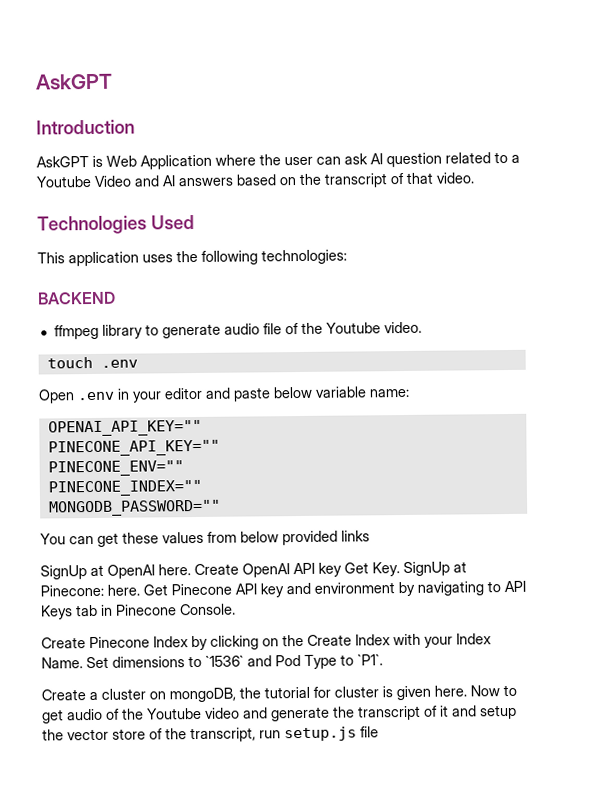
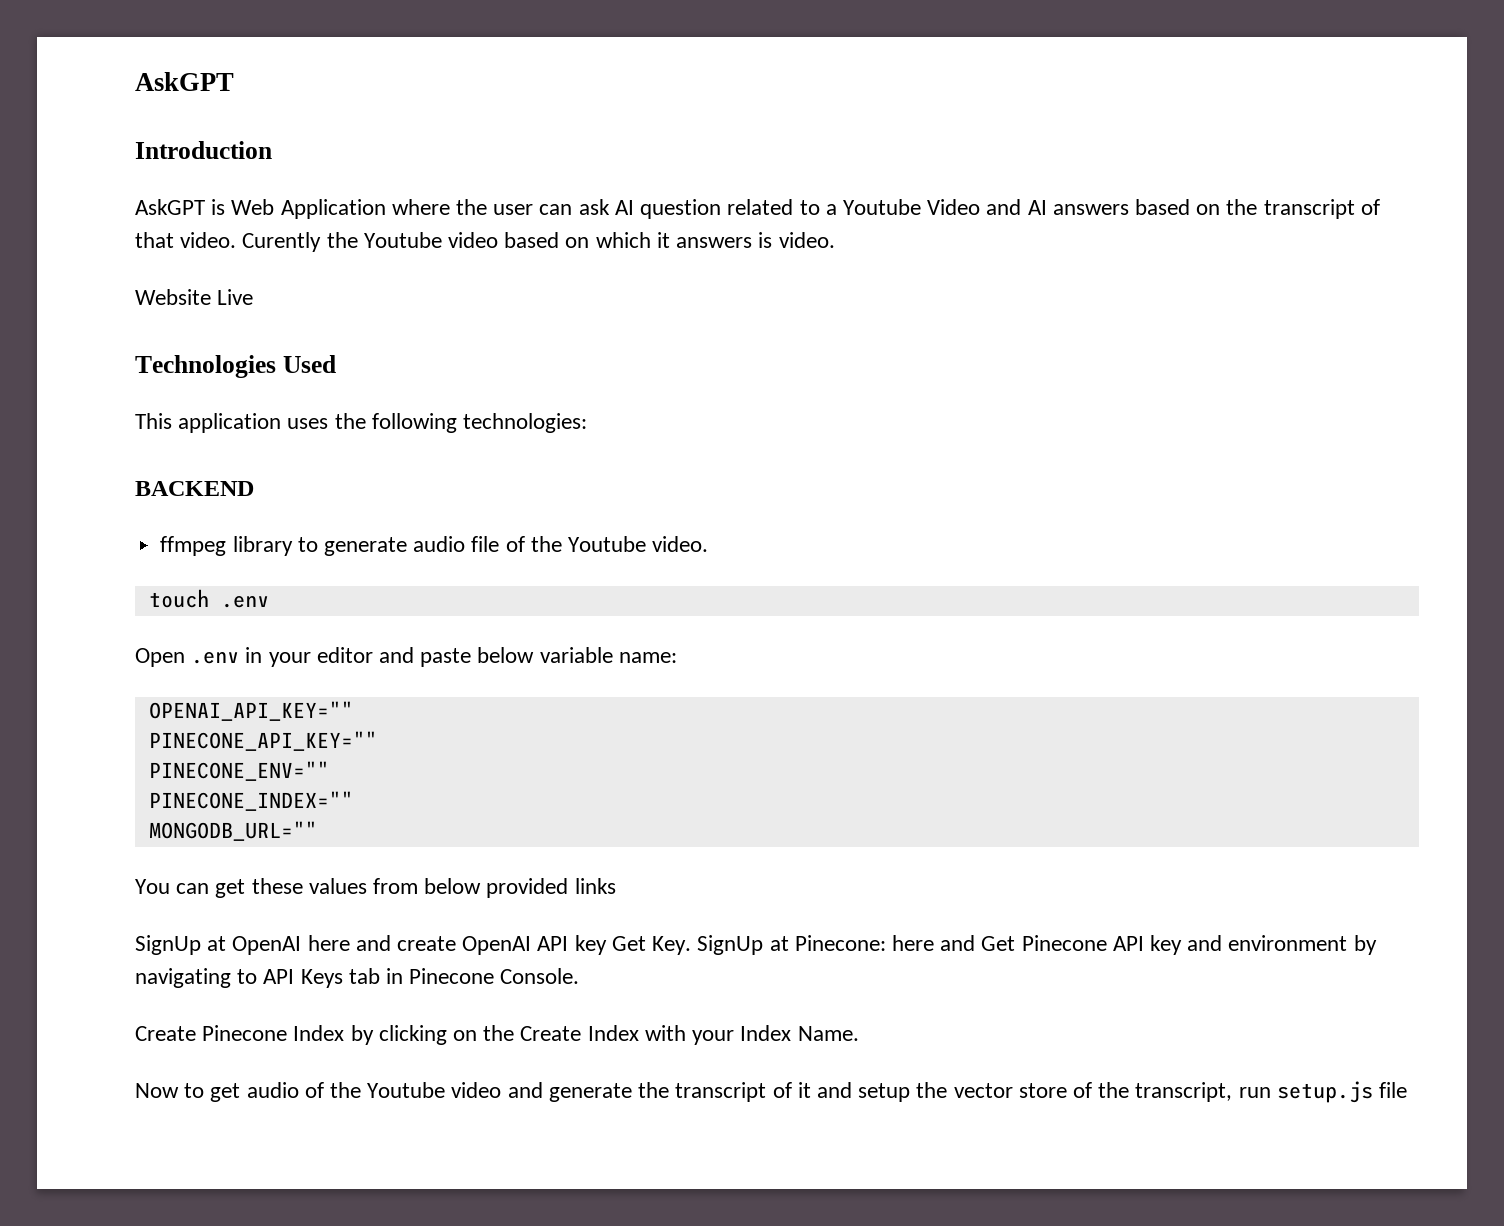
+ Curently the Youtube video based on which it answers is video.
+ Website Live
- MONGODB_PASSWORD=""
+ MONGODB_URL=""
- SignUp at OpenAI here. Create OpenAI API key Get Key. SignUp at Pinecone: here. Get Pinecone API key and environment by navigating to API Keys tab in Pinecone Console.
+ SignUp at OpenAI here and create OpenAI API key Get Key. SignUp at Pinecone: here and Get Pinecone API key and environment by navigating to API Keys tab in Pinecone Console.
- Create Pinecone Index by clicking on the Create Index with your Index Name. Set dimensions to `1536` and Pod Type to `P1`.
- Create a cluster on mongoDB, the tutorial for cluster is given here. Now to get audio of the Youtube video and generate the transcript of it and setup the vector store of the transcript, run setup.js file
+ Create Pinecone Index by clicking on the Create Index with your Index Name.
+ Now to get audio of the Youtube video and generate the transcript of it and setup the vector store of the transcript, run setup.js file

